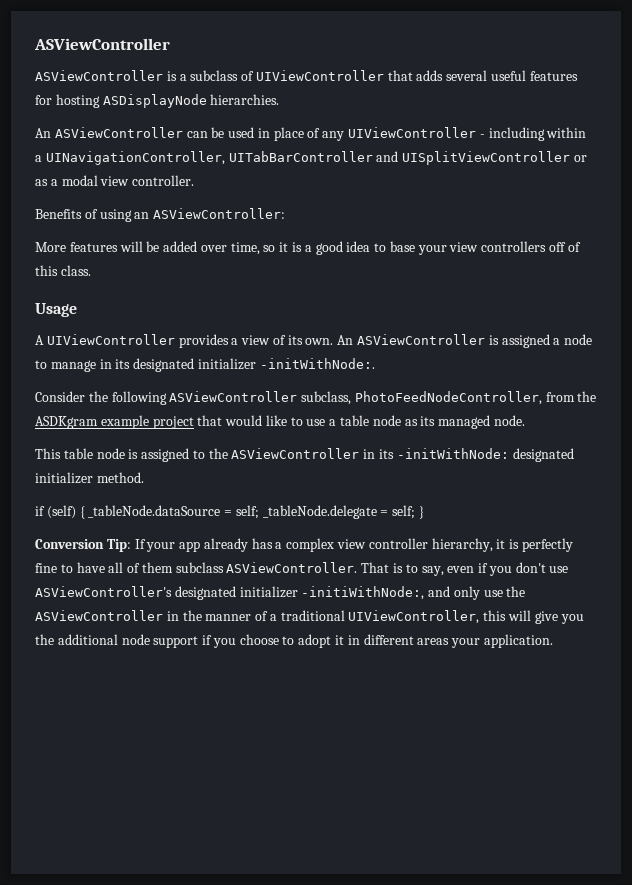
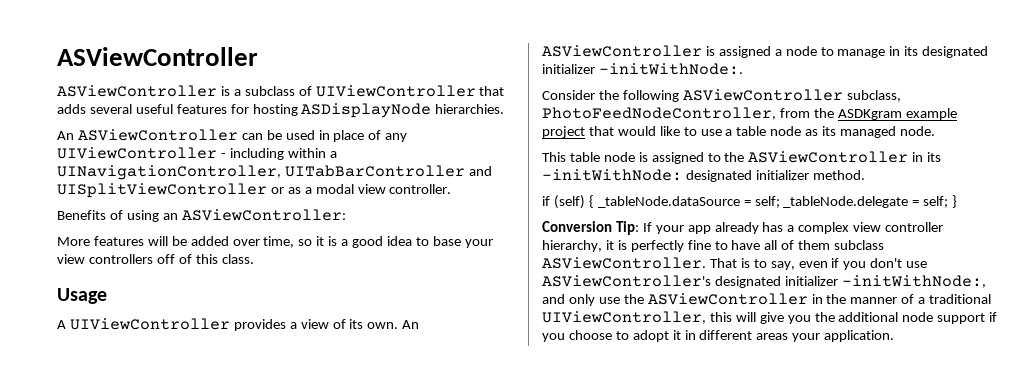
- That is to say, even if you don't use ASViewController's designated initializer -initiWithNode:, and only use the ASViewController in the manner of a traditional UIViewController, this will give you the additional node support if you choose to adopt it in different areas your application.
+ That is to say, even if you don't use ASViewController's designated initializer -initWithNode:, and only use the ASViewController in the manner of a traditional UIViewController, this will give you the additional node support if you choose to adopt it in different areas your application.

